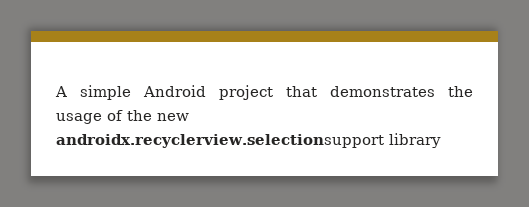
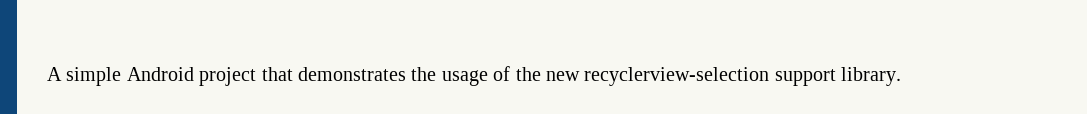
- A simple Android project that demonstrates the usage of the new androidx.recyclerview.selectionsupport library
+ A simple Android project that demonstrates the usage of the new recyclerview-selection support library.

